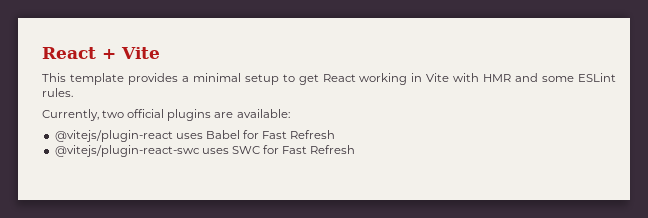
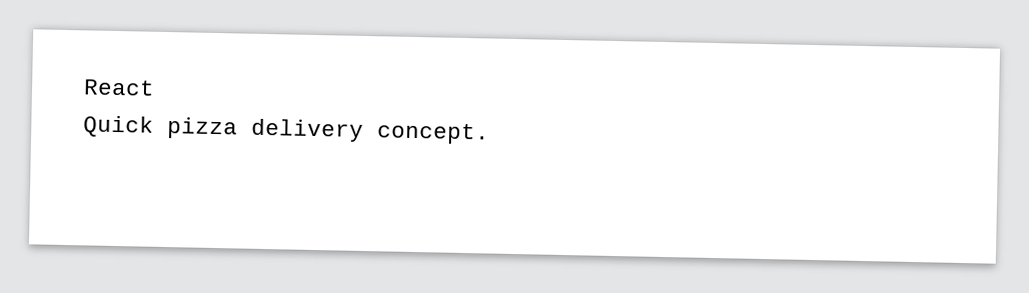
- React + Vite
- This template provides a minimal setup to get React working in Vite with HMR and some ESLint rules.
- Currently, two official plugins are available:
- @vitejs/plugin-react uses Babel for Fast Refresh
- @vitejs/plugin-react-swc uses SWC for Fast Refresh
+ React
+ Quick pizza delivery concept.

